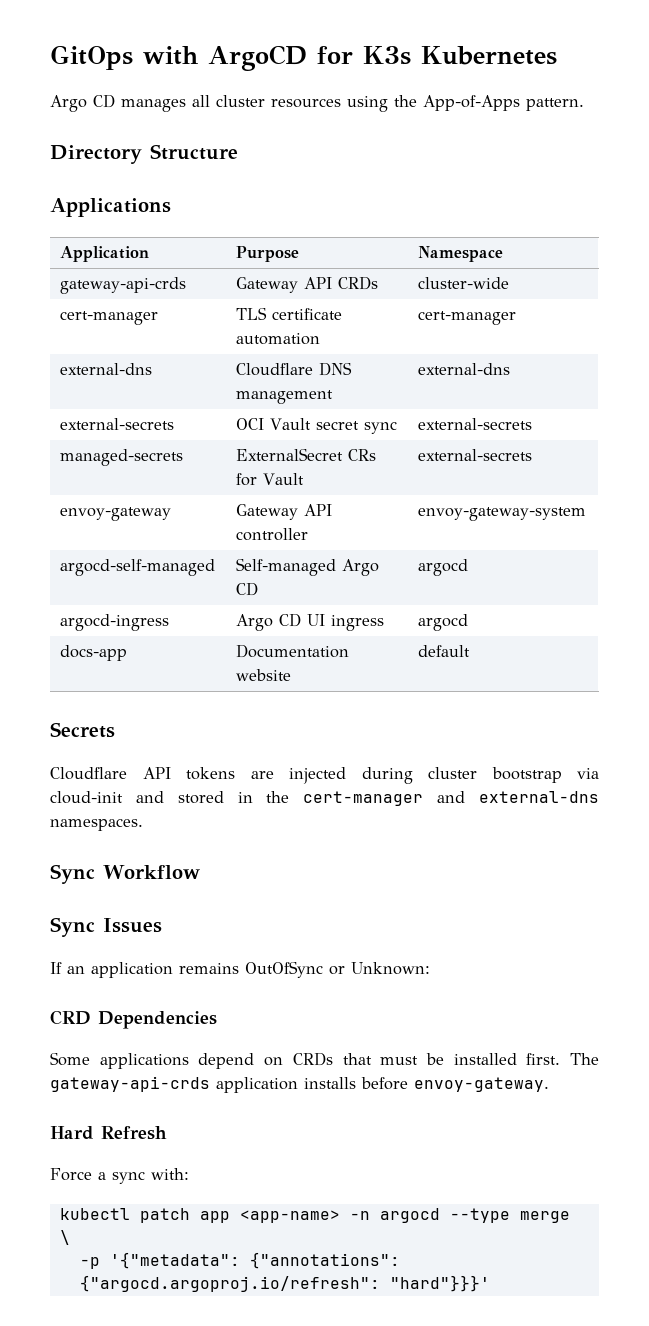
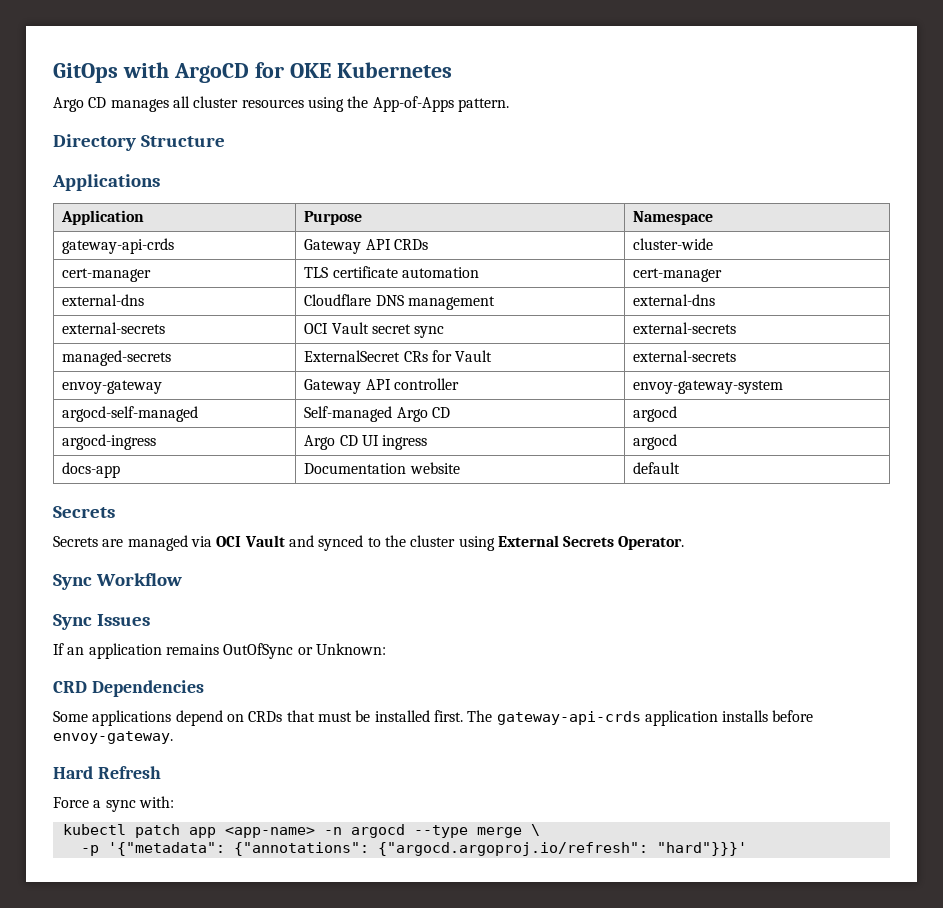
- GitOps with ArgoCD for K3s Kubernetes
+ GitOps with ArgoCD for OKE Kubernetes
- Cloudflare API tokens are injected during cluster bootstrap via cloud-init and stored in the cert-manager and external-dns namespaces.
+ Secrets are managed via OCI Vault and synced to the cluster using External Secrets Operator.

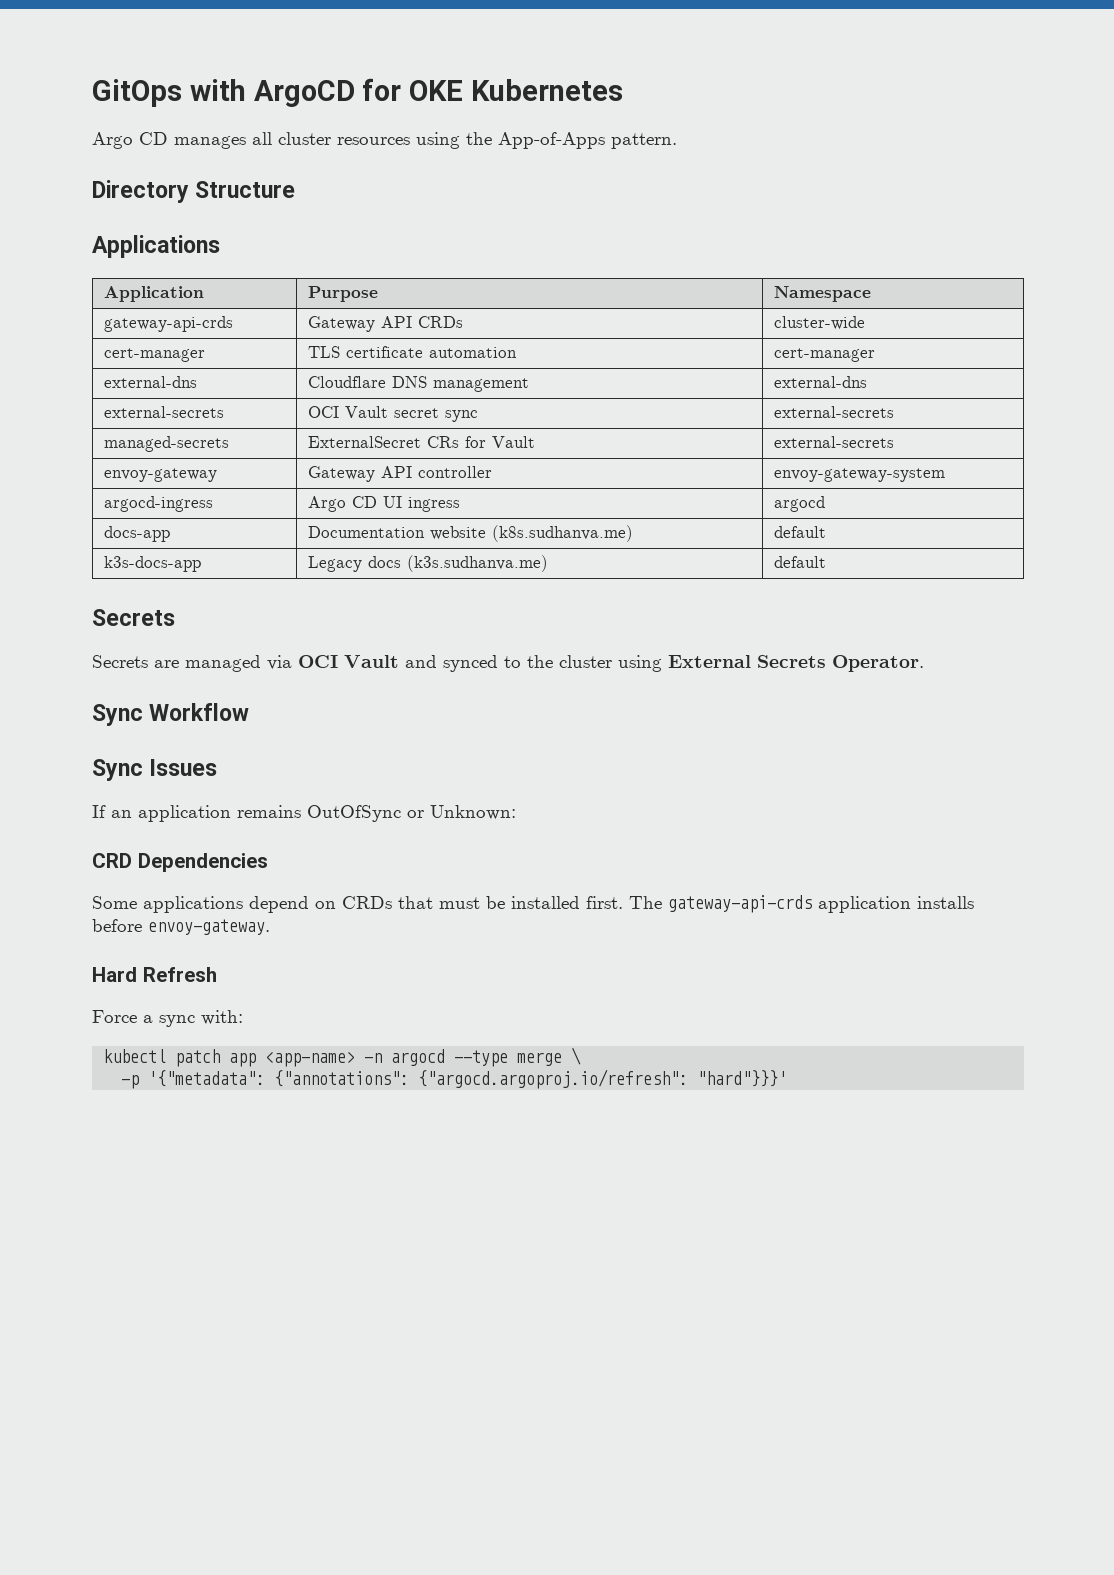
- argocd-self-managed | Self-managed Argo CD | argocd
- docs-app | Documentation website | default
+ docs-app | Documentation website (k8s.sudhanva.me) | default
+ k3s-docs-app | Legacy docs (k3s.sudhanva.me) | default

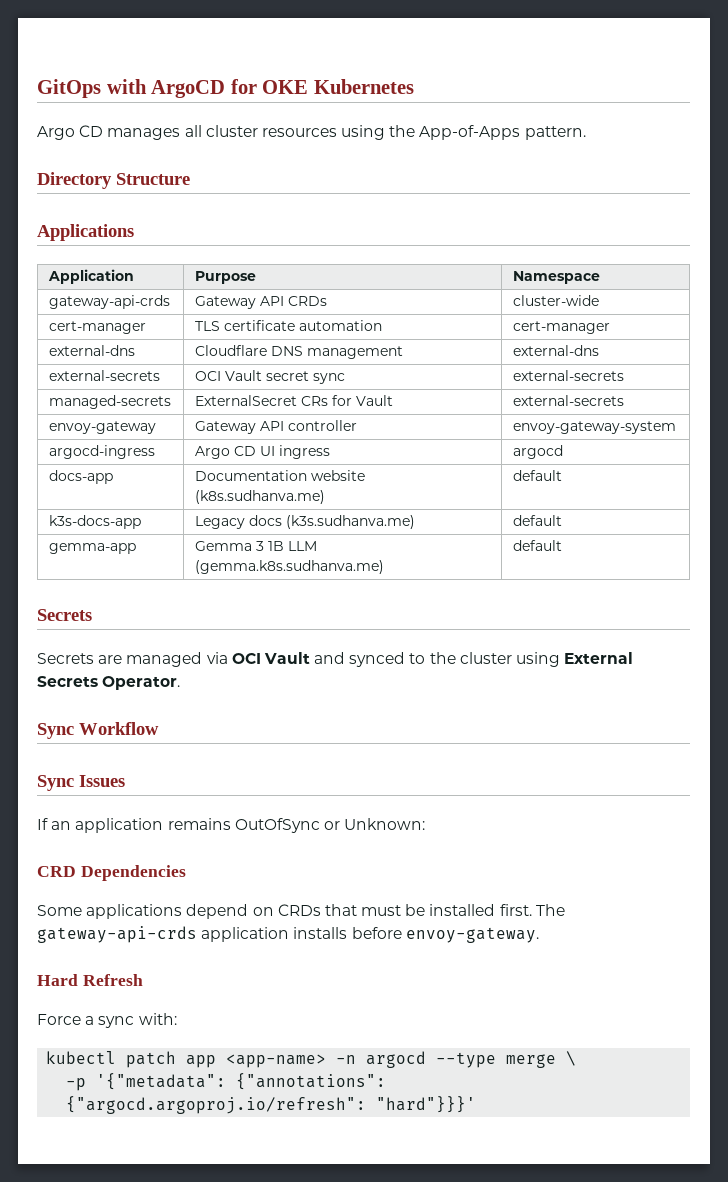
+ gemma-app | Gemma 3 1B LLM (gemma.k8s.sudhanva.me) | default

